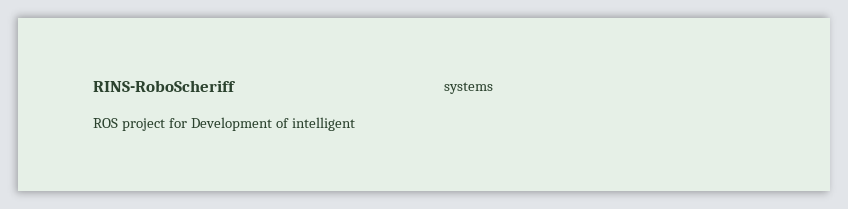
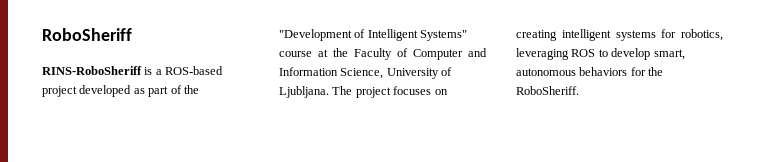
- RINS-RoboScheriff
- ROS project for Development of intelligent systems
+ RoboSheriff
+ RINS-RoboSheriff is a ROS-based project developed as part of the "Development of Intelligent Systems" course at the Faculty of Computer and Information Science, University of Ljubljana. The project focuses on creating intelligent systems for robotics, leveraging ROS to develop smart, autonomous behaviors for the RoboSheriff.

